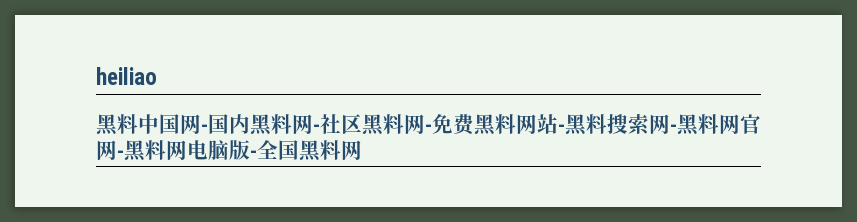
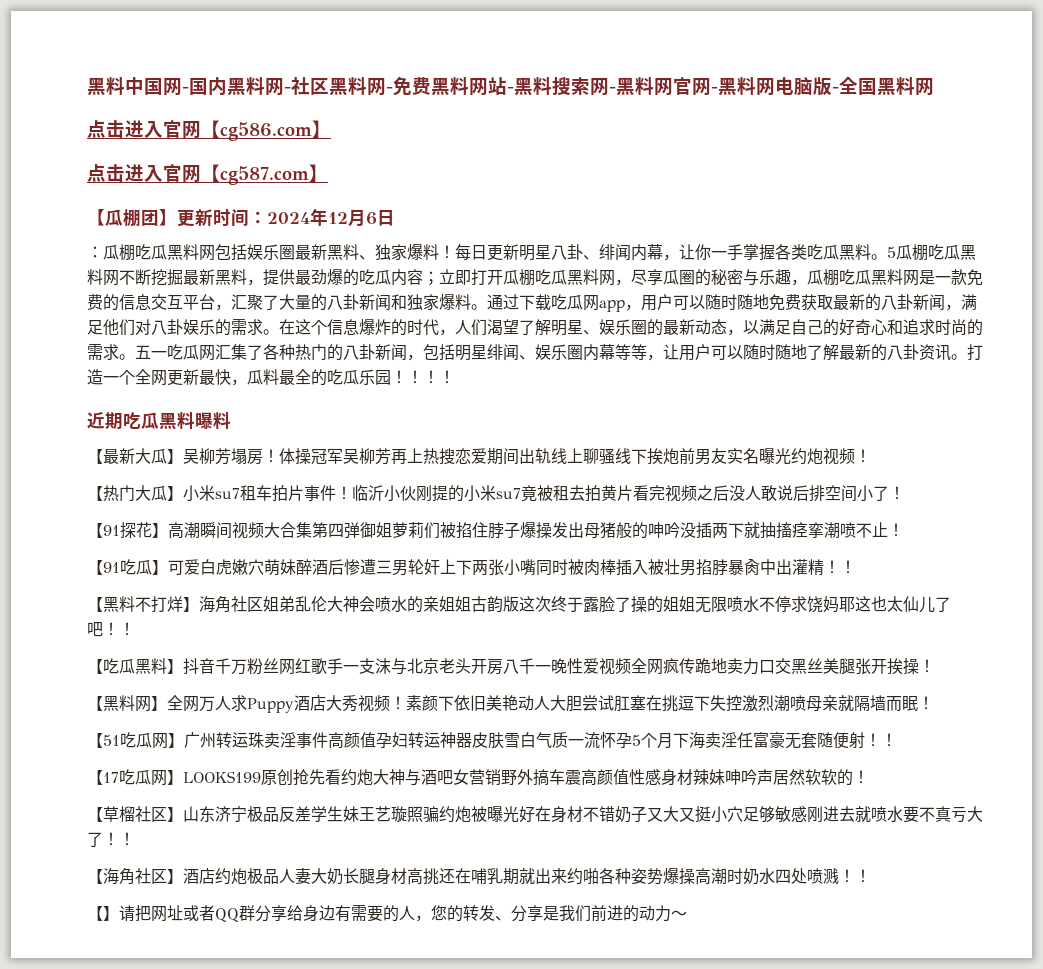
- heiliao
+ 点击进入官网【cg586.com】
+ 点击进入官网【cg587.com】
+ 【瓜棚团】更新时间：2024年12月6日
+ ：瓜棚吃瓜黑料网包括娱乐圈最新黑料、独家爆料！每日更新明星八卦、绯闻内幕，让你一手掌握各类吃瓜黑料。5瓜棚吃瓜黑料网不断挖掘最新黑料，提供最劲爆的吃瓜内容；立即打开瓜棚吃瓜黑料网，尽享瓜圈的秘密与乐趣，瓜棚吃瓜黑料网是一款免费的信息交互平台，汇聚了大量的八卦新闻和独家爆料。通过下载吃瓜网app，用户可以随时随地免费获取最新的八卦新闻，满足他们对八卦娱乐的需求。在这个信息爆炸的时代，人们渴望了解明星、娱乐圈的最新动态，以满足自己的好奇心和追求时尚的需求。五一吃瓜网汇集了各种热门的八卦新闻，包括明星绯闻、娱乐圈内幕等等，让用户可以随时随地了解最新的八卦资讯。打造一个全网更新最快，瓜料最全的吃瓜乐园！！！！
+ 近期吃瓜黑料曝料
+ 【最新大瓜】吴柳芳塌房！体操冠军吴柳芳再上热搜恋爱期间出轨线上聊骚线下挨炮前男友实名曝光约炮视频！
+ 【热门大瓜】小米su7租车拍片事件！临沂小伙刚提的小米su7竟被租去拍黄片看完视频之后没人敢说后排空间小了！
+ 【91探花】高潮瞬间视频大合集第四弹御姐萝莉们被掐住脖子爆操发出母猪般的呻吟没插两下就抽搐痉挛潮喷不止！
+ 【91吃瓜】可爱白虎嫩穴萌妹醉酒后惨遭三男轮奸上下两张小嘴同时被肉棒插入被壮男掐脖暴肏中出灌精！！
+ 【黑料不打烊】海角社区姐弟乱伦大神会喷水的亲姐姐古韵版这次终于露脸了操的姐姐无限喷水不停求饶妈耶这也太仙儿了吧！！
+ 【吃瓜黑料】抖音千万粉丝网红歌手一支沫与北京老头开房八千一晚性爱视频全网疯传跪地卖力口交黑丝美腿张开挨操！
+ 【黑料网】全网万人求Puppy酒店大秀视频！素颜下依旧美艳动人大胆尝试肛塞在挑逗下失控激烈潮喷母亲就隔墙而眠！
+ 【51吃瓜网】广州转运珠卖淫事件高颜值孕妇转运神器皮肤雪白气质一流怀孕5个月下海卖淫任富豪无套随便射！！
+ 【17吃瓜网】LOOKS199原创抢先看约炮大神与酒吧女营销野外搞车震高颜值性感身材辣妹呻吟声居然软软的！
+ 【草榴社区】山东济宁极品反差学生妹王艺璇照骗约炮被曝光好在身材不错奶子又大又挺小穴足够敏感刚进去就喷水要不真亏大了！！
+ 【海角社区】酒店约炮极品人妻大奶长腿身材高挑还在哺乳期就出来约啪各种姿势爆操高潮时奶水四处喷溅！！
+ 【】请把网址或者QQ群分享给身边有需要的人，您的转发、分享是我们前进的动力～

